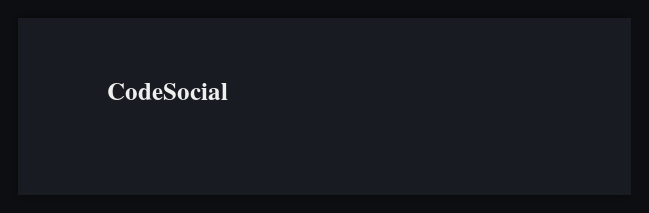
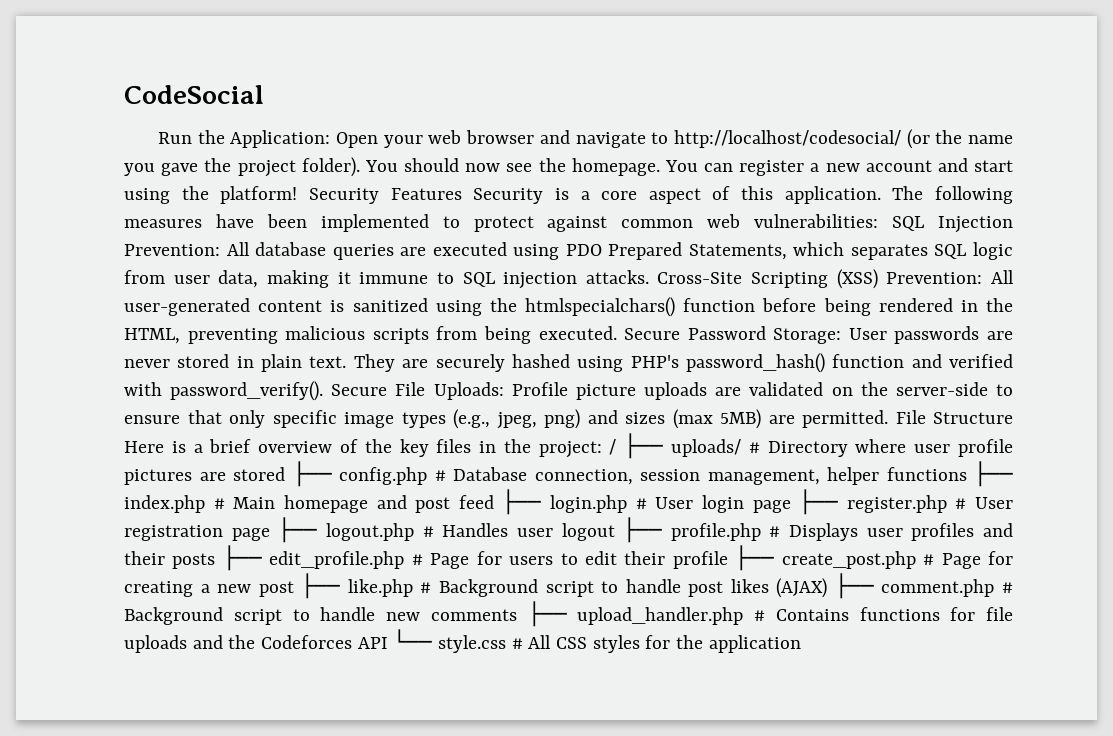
+ Run the Application: Open your web browser and navigate to http://localhost/codesocial/ (or the name you gave the project folder). You should now see the homepage. You can register a new account and start using the platform! Security Features Security is a core aspect of this application. The following measures have been implemented to protect against common web vulnerabilities: SQL Injection Prevention: All database queries are executed using PDO Prepared Statements, which separates SQL logic from user data, making it immune to SQL injection attacks. Cross-Site Scripting (XSS) Prevention: All user-generated content is sanitized using the htmlspecialchars() function before being rendered in the HTML, preventing malicious scripts from being executed. Secure Password Storage: User passwords are never stored in plain text. They are securely hashed using PHP's password_hash() function and verified with password_verify(). Secure File Uploads: Profile picture uploads are validated on the server-side to ensure that only specific image types (e.g., jpeg, png) and sizes (max 5MB) are permitted. File Structure Here is a brief overview of the key files in the project: / ├── uploads/ # Directory where user profile pictures are stored ├── config.php # Database connection, session management, helper functions ├── index.php # Main homepage and post feed ├── login.php # User login page ├── register.php # User registration page ├── logout.php # Handles user logout ├── profile.php # Displays user profiles and their posts ├── edit_profile.php # Page for users to edit their profile ├── create_post.php # Page for creating a new post ├── like.php # Background script to handle post likes (AJAX) ├── comment.php # Background script to handle new comments ├── upload_handler.php # Contains functions for file uploads and the Codeforces API └── style.css # All CSS styles for the application

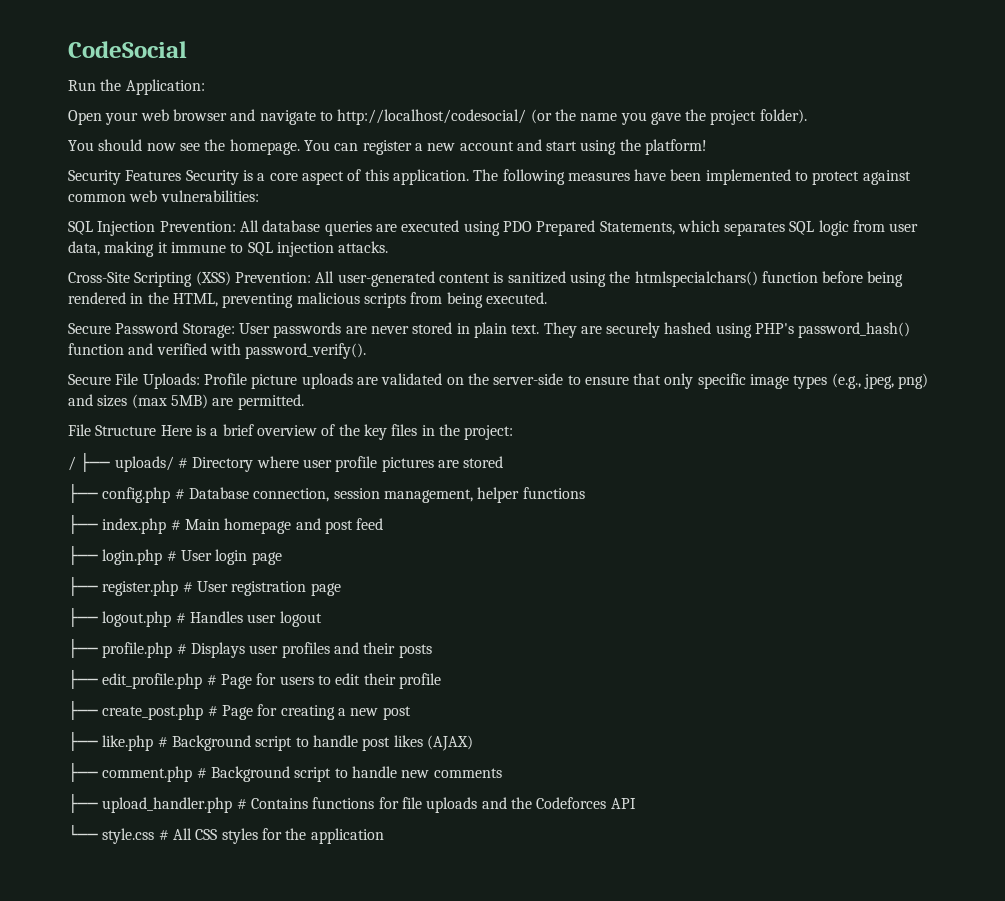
- Run the Application: Open your web browser and navigate to http://localhost/codesocial/ (or the name you gave the project folder). You should now see the homepage.
+ Run the Application:
+ Open your web browser and navigate to http://localhost/codesocial/ (or the name you gave the project folder).
+ You should now see the homepage.
- You can register a new account and start using the platform! Security Features Security is a core aspect of this application.
+ You can register a new account and start using the platform!
+ Security Features Security is a core aspect of this application.
- The following measures have been implemented to protect against common web vulnerabilities: SQL Injection Prevention:
+ The following measures have been implemented to protect against common web vulnerabilities:
+ SQL Injection Prevention:
- All database queries are executed using PDO Prepared Statements, which separates SQL logic from user data, making it immune to SQL injection attacks. Cross-Site Scripting (XSS) Prevention:
+ All database queries are executed using PDO Prepared Statements, which separates SQL logic from user data, making it immune to SQL injection attacks.
+ Cross-Site Scripting (XSS) Prevention:
- All user-generated content is sanitized using the htmlspecialchars() function before being rendered in the HTML, preventing malicious scripts from being executed. Secure Password Storage:
+ All user-generated content is sanitized using the htmlspecialchars() function before being rendered in the HTML, preventing malicious scripts from being executed.
+ Secure Password Storage:
- They are securely hashed using PHP's password_hash() function and verified with password_verify(). Secure File Uploads:
+ They are securely hashed using PHP's password_hash() function and verified with password_verify().
+ Secure File Uploads:
- Profile picture uploads are validated on the server-side to ensure that only specific image types (e.g., jpeg, png) and sizes (max 5MB) are permitted. File Structure Here is a brief overview of the key files in the project: / ├── uploads/ # Directory where user profile pictures are stored ├── config.php # Database connection, session management, helper functions ├── index.php # Main homepage and post feed ├── login.php # User login page ├── register.php # User registration page ├── logout.php # Handles user logout ├── profile.php # Displays user profiles and their posts ├── edit_profile.php # Page for users to edit their profile ├── create_post.php # Page for creating a new post ├── like.php # Background script to handle post likes (AJAX) ├── comment.php # Background script to handle new comments ├── upload_handler.php # Contains functions for file uploads and the Codeforces API └── style.css # All CSS styles for the application
+ Profile picture uploads are validated on the server-side to ensure that only specific image types (e.g., jpeg, png) and sizes (max 5MB) are permitted.
+ File Structure Here is a brief overview of the key files in the project:
+ / ├── uploads/ # Directory where user profile pictures are stored
+ ├── config.php # Database connection, session management, helper functions
+ ├── index.php # Main homepage and post feed
+ ├── login.php # User login page
+ ├── register.php # User registration page
+ ├── logout.php # Handles user logout
+ ├── profile.php # Displays user profiles and their posts
+ ├── edit_profile.php # Page for users to edit their profile
+ ├── create_post.php # Page for creating a new post
+ ├── like.php # Background script to handle post likes (AJAX)
+ ├── comment.php # Background script to handle new comments
+ ├── upload_handler.php # Contains functions for file uploads and the Codeforces API
+ └── style.css # All CSS styles for the application

